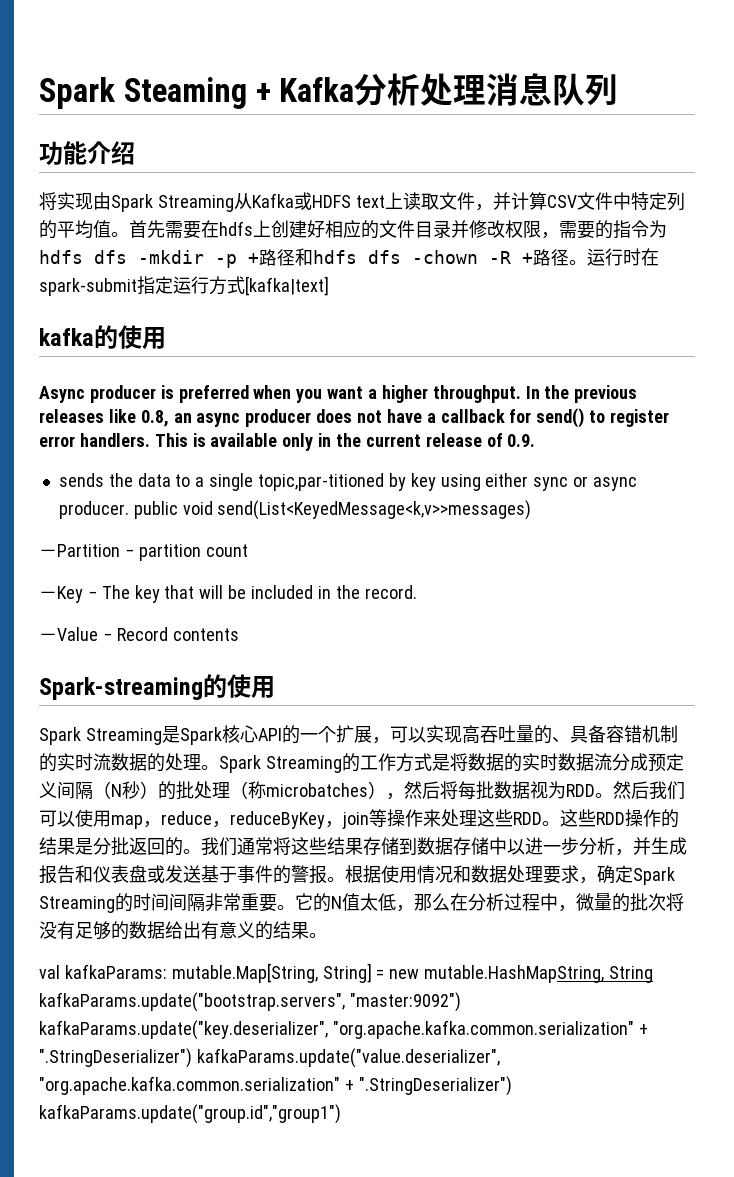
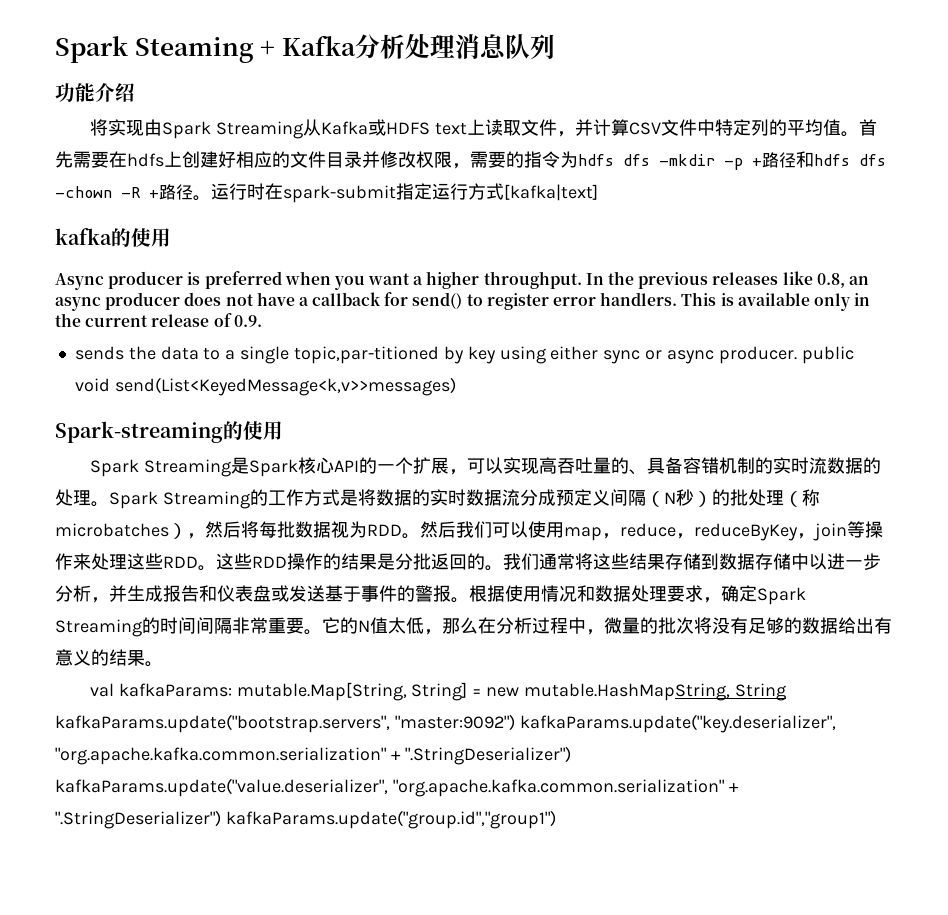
- －Partition − partition count
- －Key − The key that will be included in the record.
- －Value − Record contents

